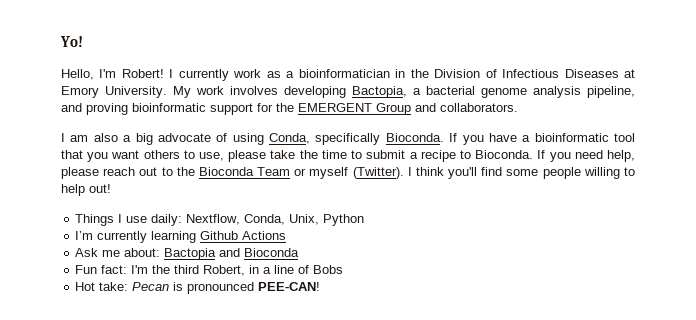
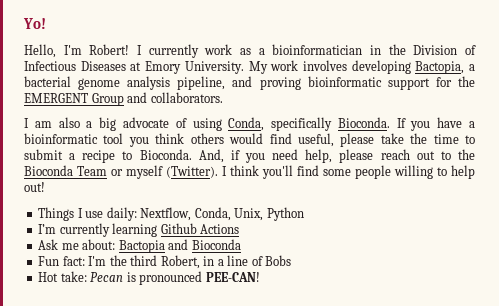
- If you have a bioinformatic tool that you want others to use, please take the time to submit a recipe to Bioconda.
+ If you have a bioinformatic tool you think others would find useful, please take the time to submit a recipe to Bioconda.
- If you need help, please reach out to the Bioconda Team or myself (Twitter).
+ And, if you need help, please reach out to the Bioconda Team or myself (Twitter).

